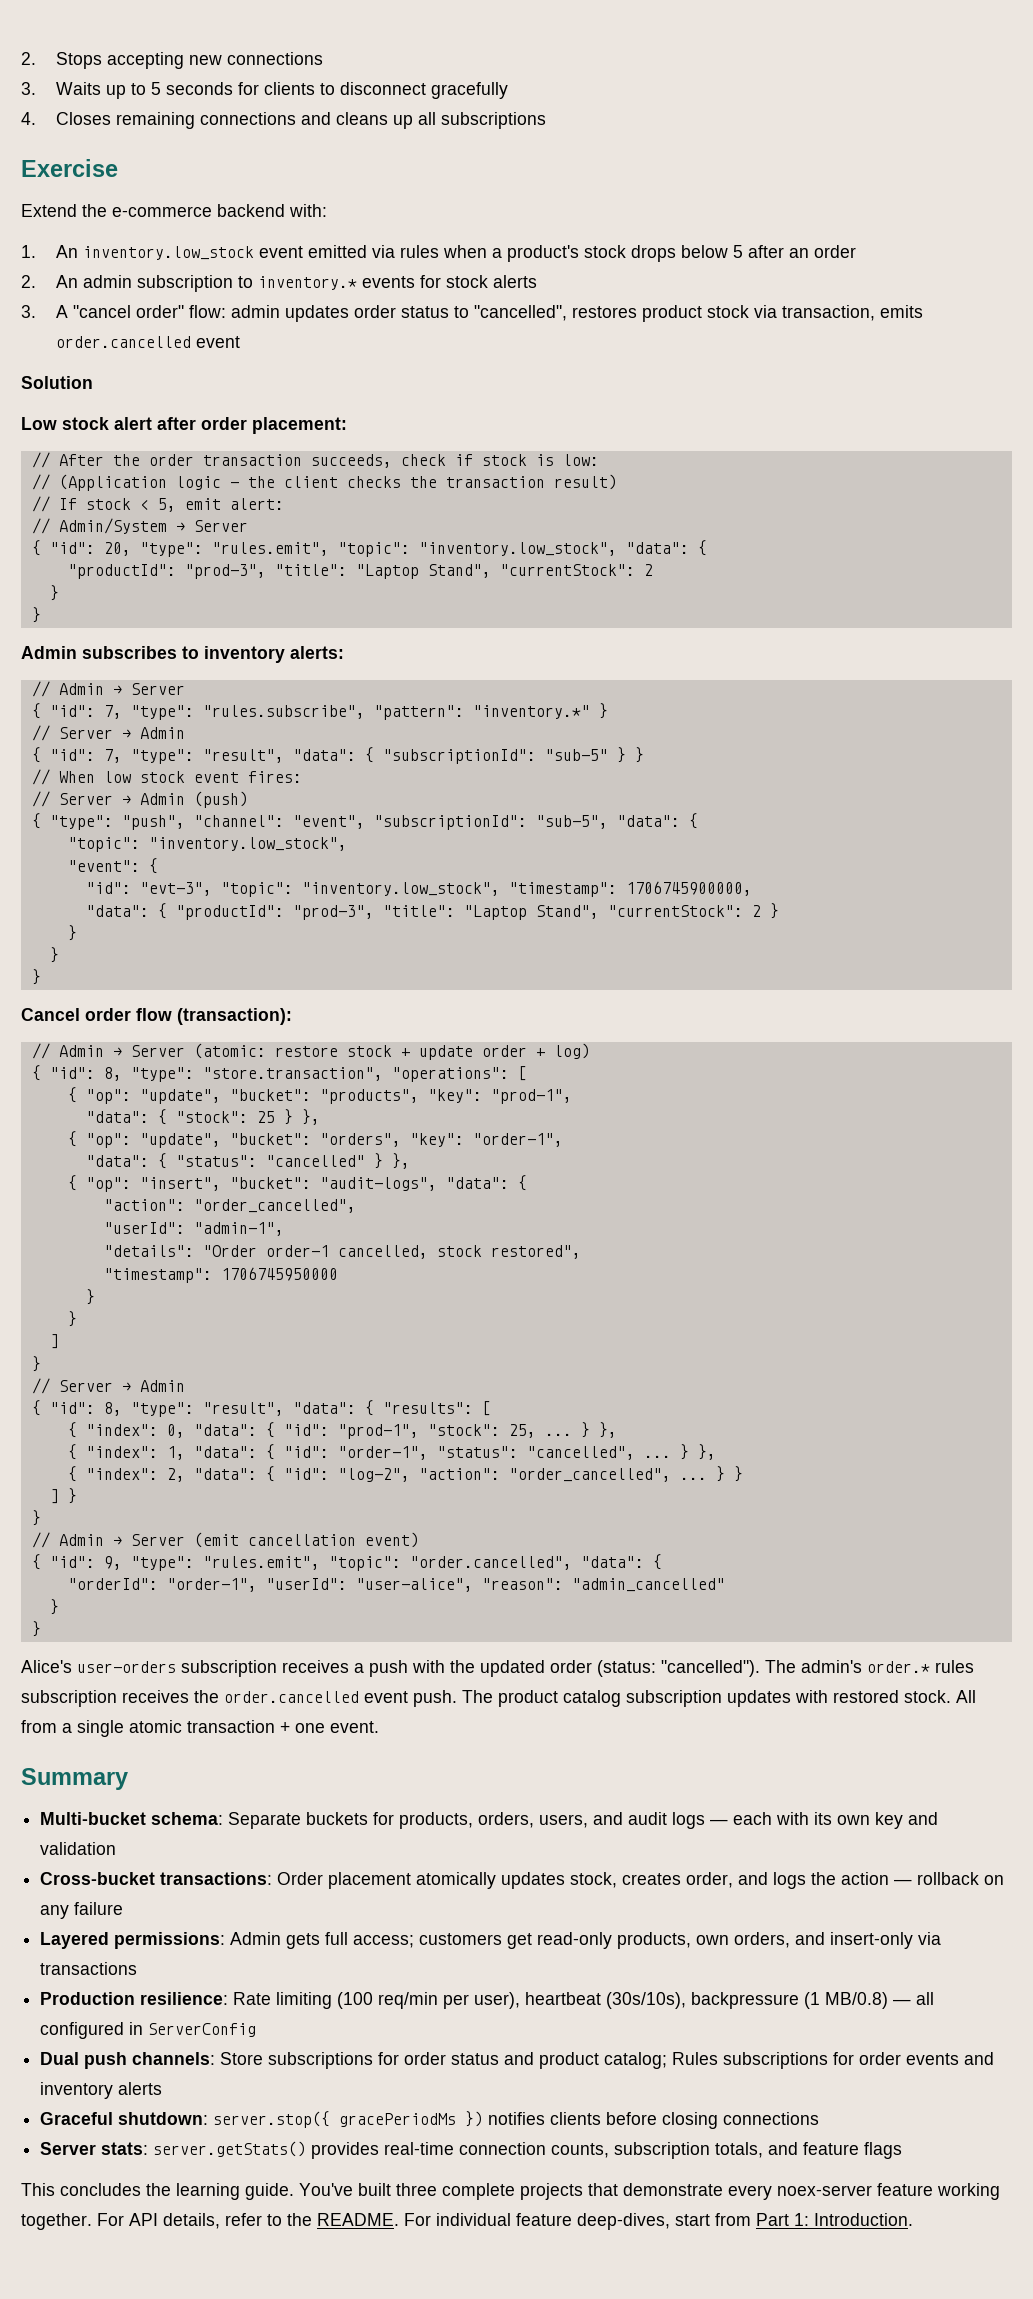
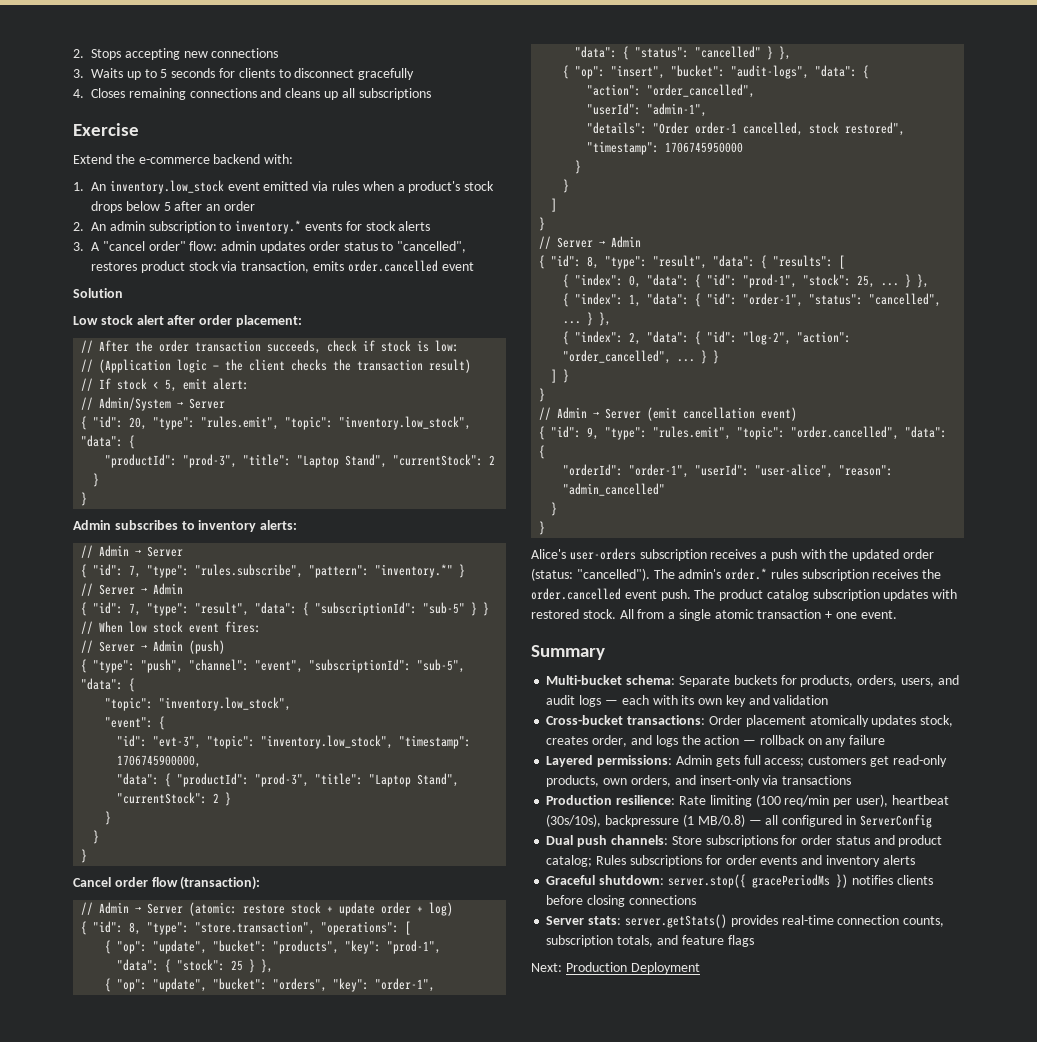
- This concludes the learning guide. You've built three complete projects that demonstrate every noex-server feature working together. For API details, refer to the README. For individual feature deep-dives, start from Part 1: Introduction.
+ Next: Production Deployment

